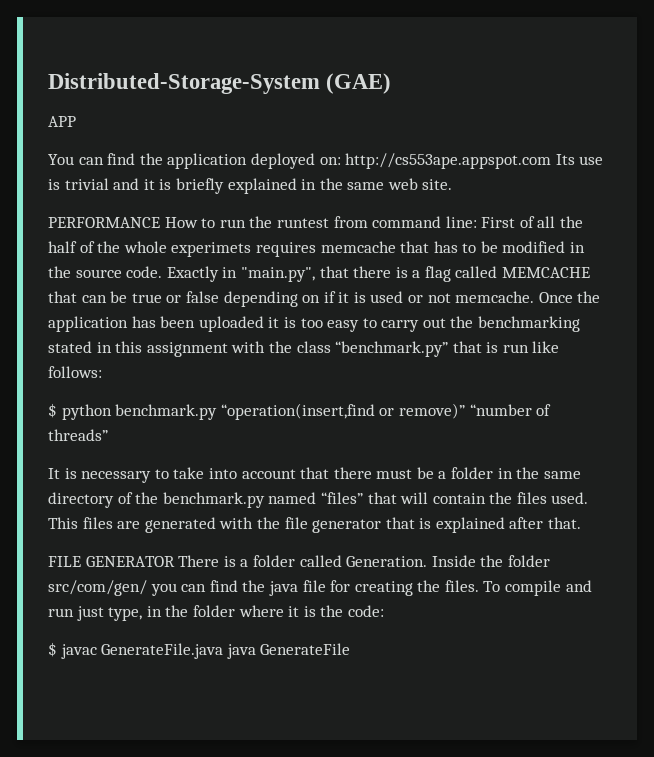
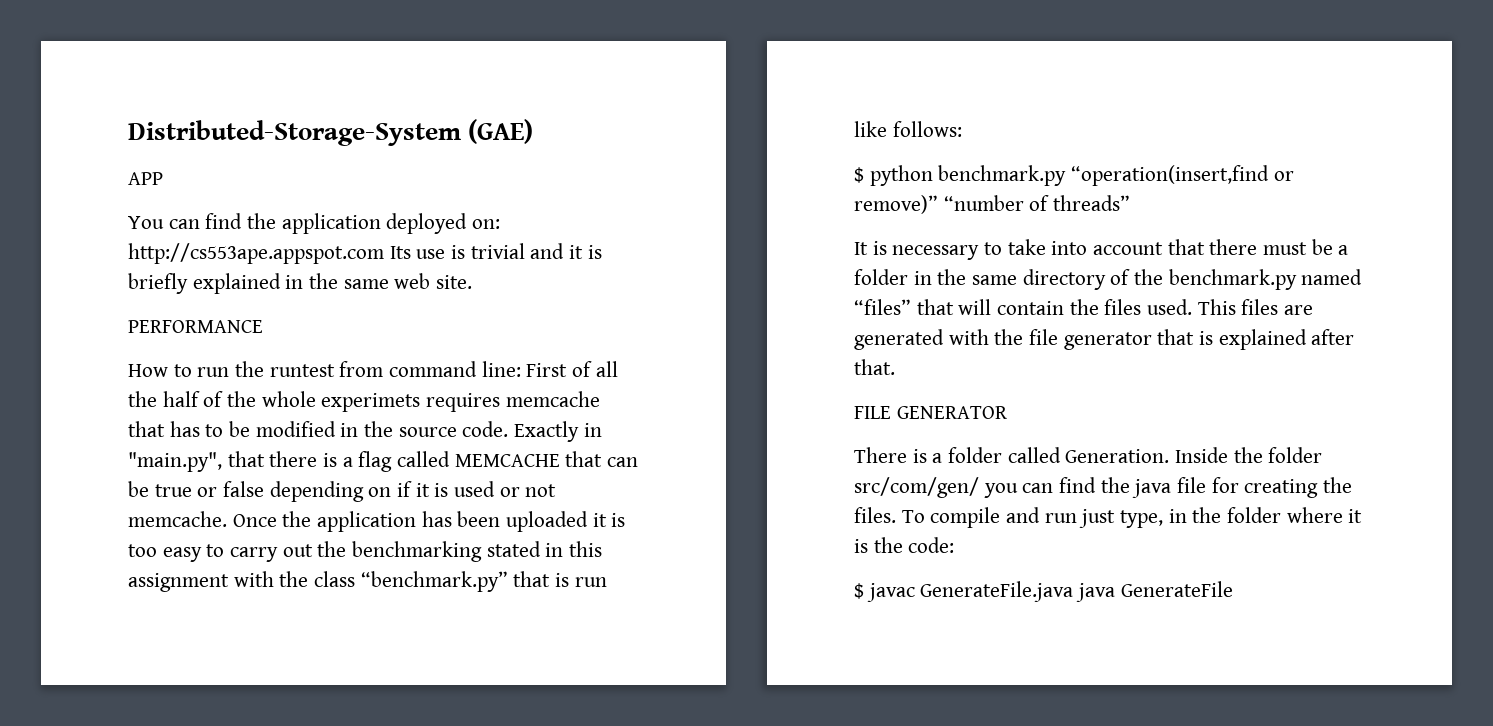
- PERFORMANCE How to run the runtest from command line: First of all the half of the whole experimets requires memcache that has to be modified in the source code.
+ PERFORMANCE
+ How to run the runtest from command line: First of all the half of the whole experimets requires memcache that has to be modified in the source code.
- FILE GENERATOR There is a folder called Generation.
+ FILE GENERATOR
+ There is a folder called Generation.

